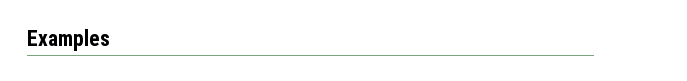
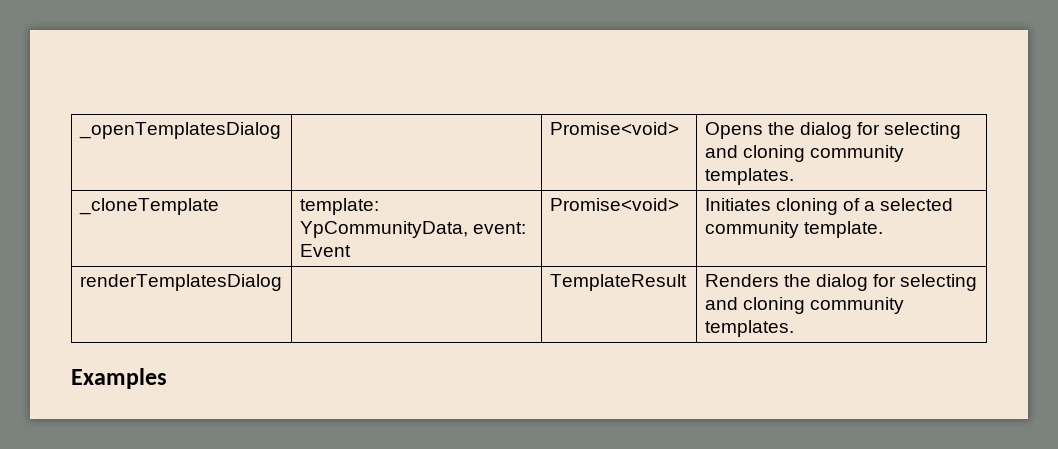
+ _openTemplatesDialog | | Promise<void> | Opens the dialog for selecting and cloning community templates.
+ _cloneTemplate | template: YpCommunityData, event: Event | Promise<void> | Initiates cloning of a selected community template.
+ renderTemplatesDialog | | TemplateResult | Renders the dialog for selecting and cloning community templates.

